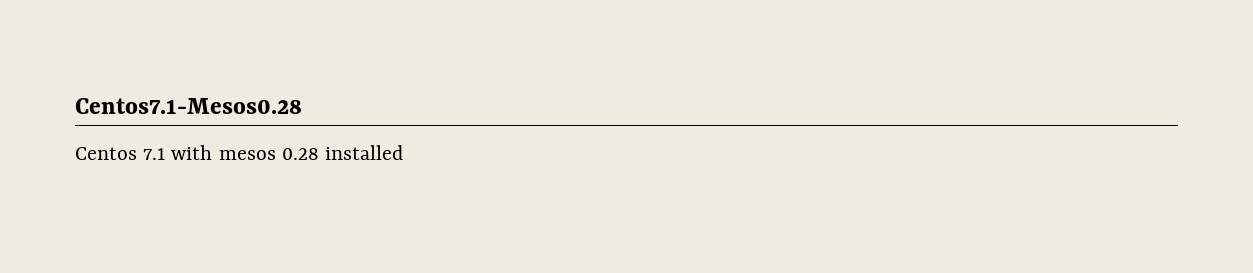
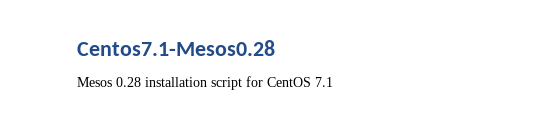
- Centos 7.1 with mesos 0.28 installed
+ Mesos 0.28 installation script for CentOS 7.1

